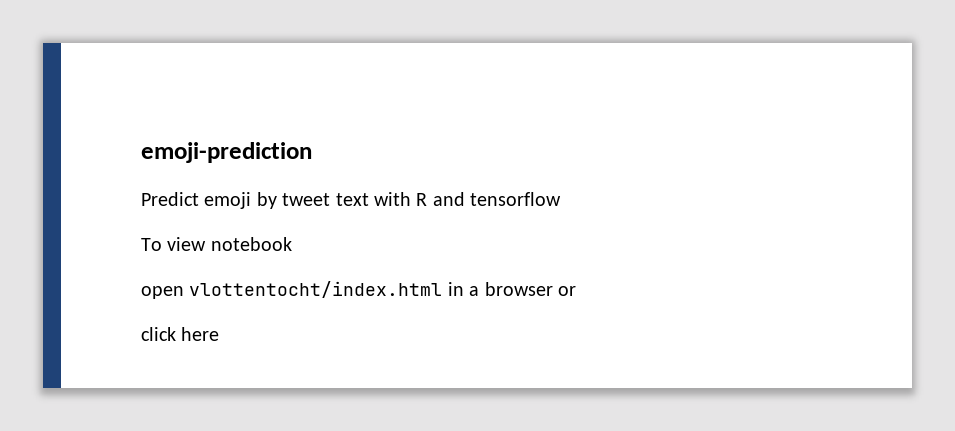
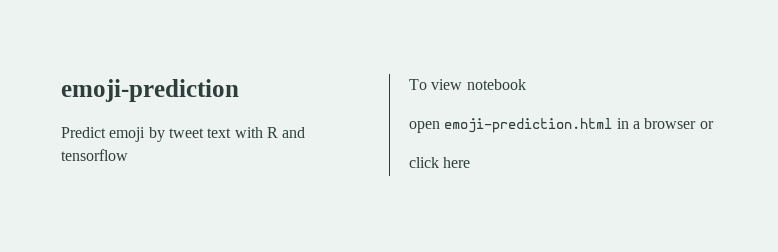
- open vlottentocht/index.html in a browser or
+ open emoji-prediction.html in a browser or

